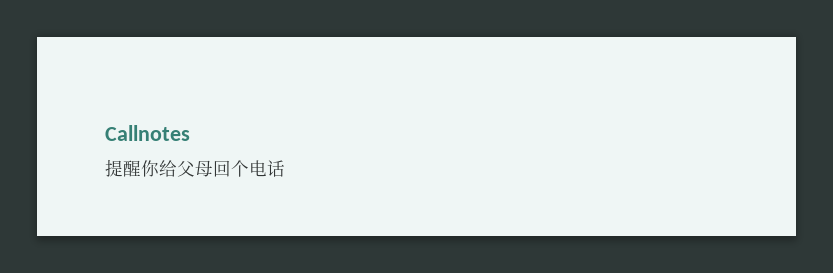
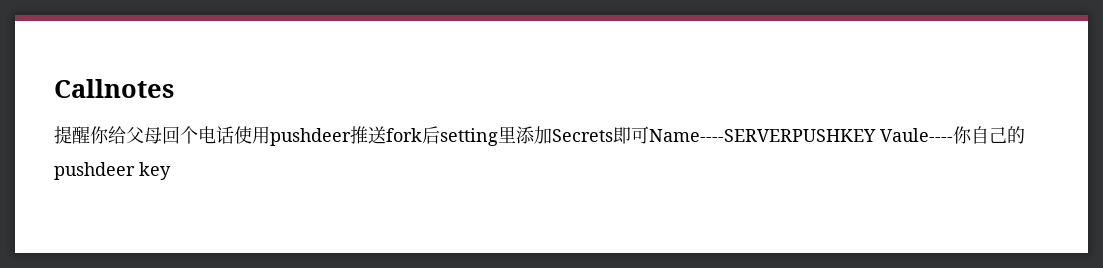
- 提醒你给父母回个电话
+ 提醒你给父母回个电话使用pushdeer推送fork后setting里添加Secrets即可Name----SERVERPUSHKEY Vaule----你自己的pushdeer key

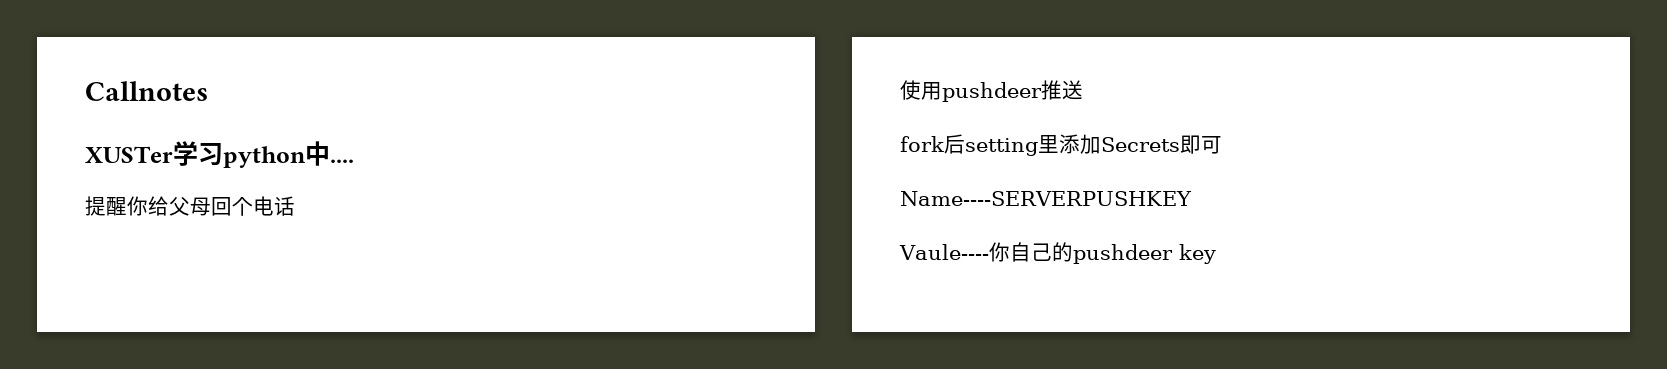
+ XUSTer学习python中....
- 提醒你给父母回个电话使用pushdeer推送fork后setting里添加Secrets即可Name----SERVERPUSHKEY Vaule----你自己的pushdeer key
+ 提醒你给父母回个电话
+ 使用pushdeer推送
+ fork后setting里添加Secrets即可
+ Name----SERVERPUSHKEY
+ Vaule----你自己的pushdeer key

